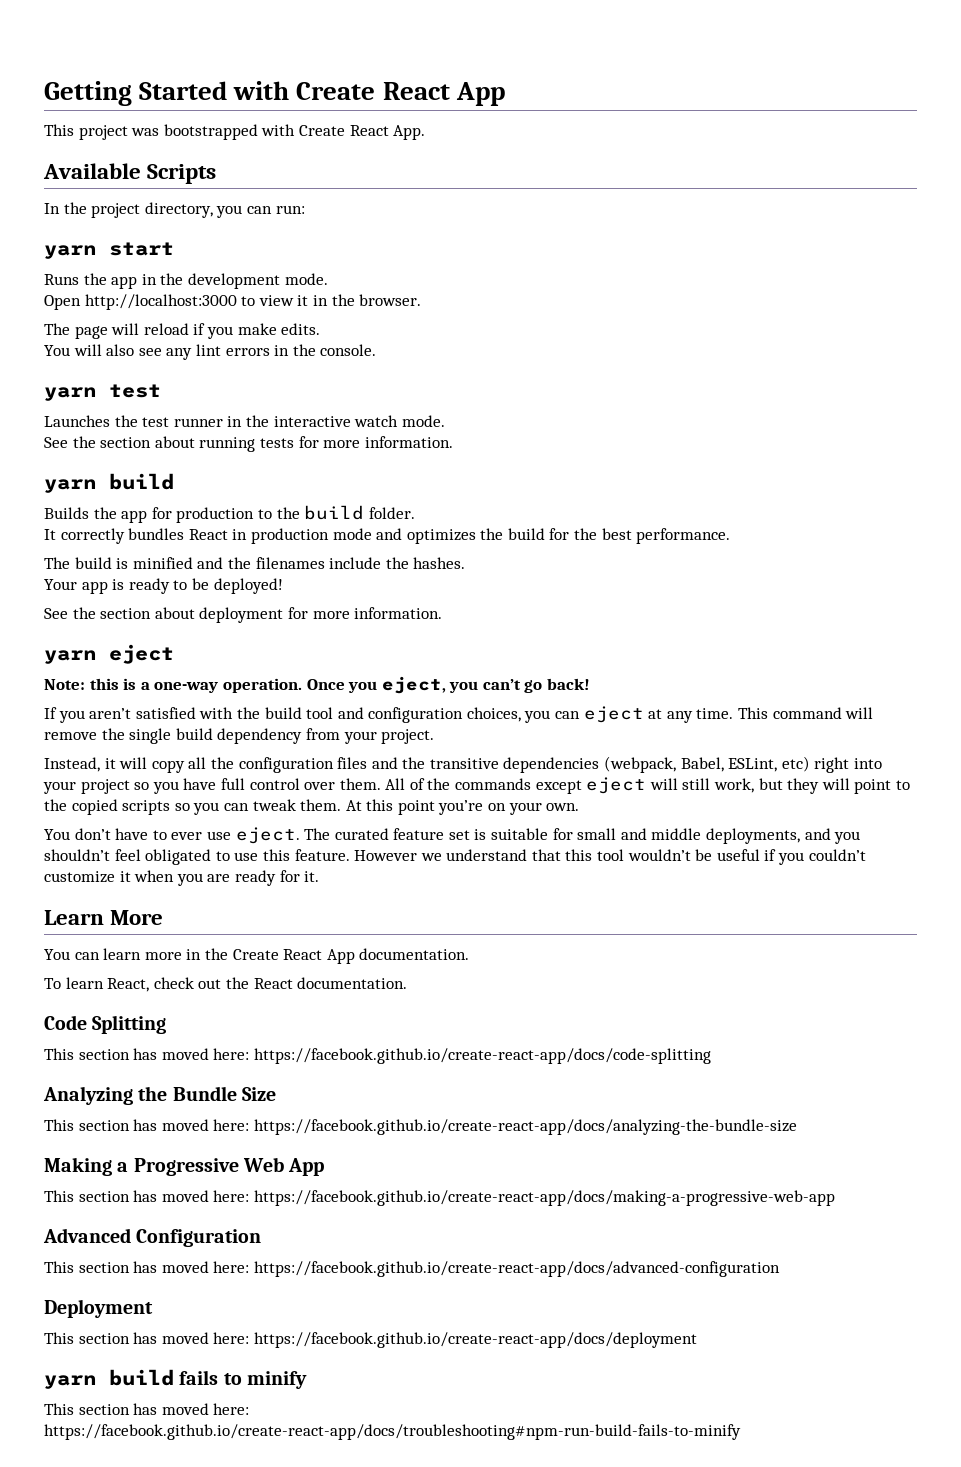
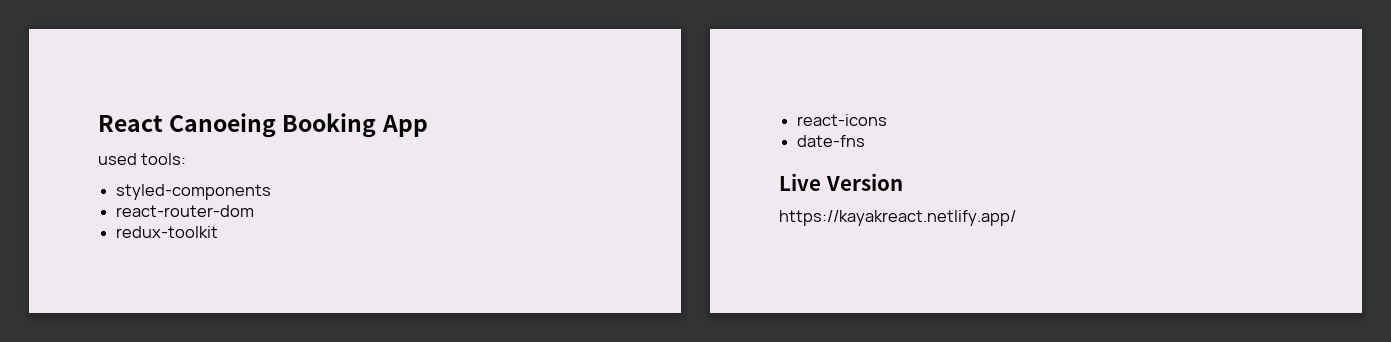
- Getting Started with Create React App
- This project was bootstrapped with Create React App.
- Available Scripts
- In the project directory, you can run:
- yarn start
- Runs the app in the development mode.
- Open http://localhost:3000 to view it in the browser.
- The page will reload if you make edits.
- You will also see any lint errors in the console.
- yarn test
- Launches the test runner in the interactive watch mode.
- See the section about running tests for more information.
- yarn build
- Builds the app for production to the build folder.
- It correctly bundles React in production mode and optimizes the build for the best performance.
- The build is minified and the filenames include the hashes.
- Your app is ready to be deployed!
- See the section about deployment for more information.
- yarn eject
- Note: this is a one-way operation. Once you eject, you can’t go back!
- If you aren’t satisfied with the build tool and configuration choices, you can eject at any time. This command will remove the single build dependency from your project.
- Instead, it will copy all the configuration files and the transitive dependencies (webpack, Babel, ESLint, etc) right into your project so you have full control over them. All of the commands except eject will still work, but they will point to the copied scripts so you can tweak them. At this point you’re on your own.
- You don’t have to ever use eject. The curated feature set is suitable for small and middle deployments, and you shouldn’t feel obligated to use this feature. However we understand that this tool wouldn’t be useful if you couldn’t customize it when you are ready for it.
- Learn More
- You can learn more in the Create React App documentation.
- To learn React, check out the React documentation.
- Code Splitting
- This section has moved here: https://facebook.github.io/create-react-app/docs/code-splitting
- Analyzing the Bundle Size
- This section has moved here: https://facebook.github.io/create-react-app/docs/analyzing-the-bundle-size
- Making a Progressive Web App
- This section has moved here: https://facebook.github.io/create-react-app/docs/making-a-progressive-web-app
- Advanced Configuration
- This section has moved here: https://facebook.github.io/create-react-app/docs/advanced-configuration
- Deployment
- This section has moved here: https://facebook.github.io/create-react-app/docs/deployment
- yarn build fails to minify
- This section has moved here: https://facebook.github.io/create-react-app/docs/troubleshooting#npm-run-build-fails-to-minify
+ React Canoeing Booking App
+ used tools:
+ styled-components
+ react-router-dom
+ redux-toolkit
+ react-icons
+ date-fns
+ Live Version
+ https://kayakreact.netlify.app/

